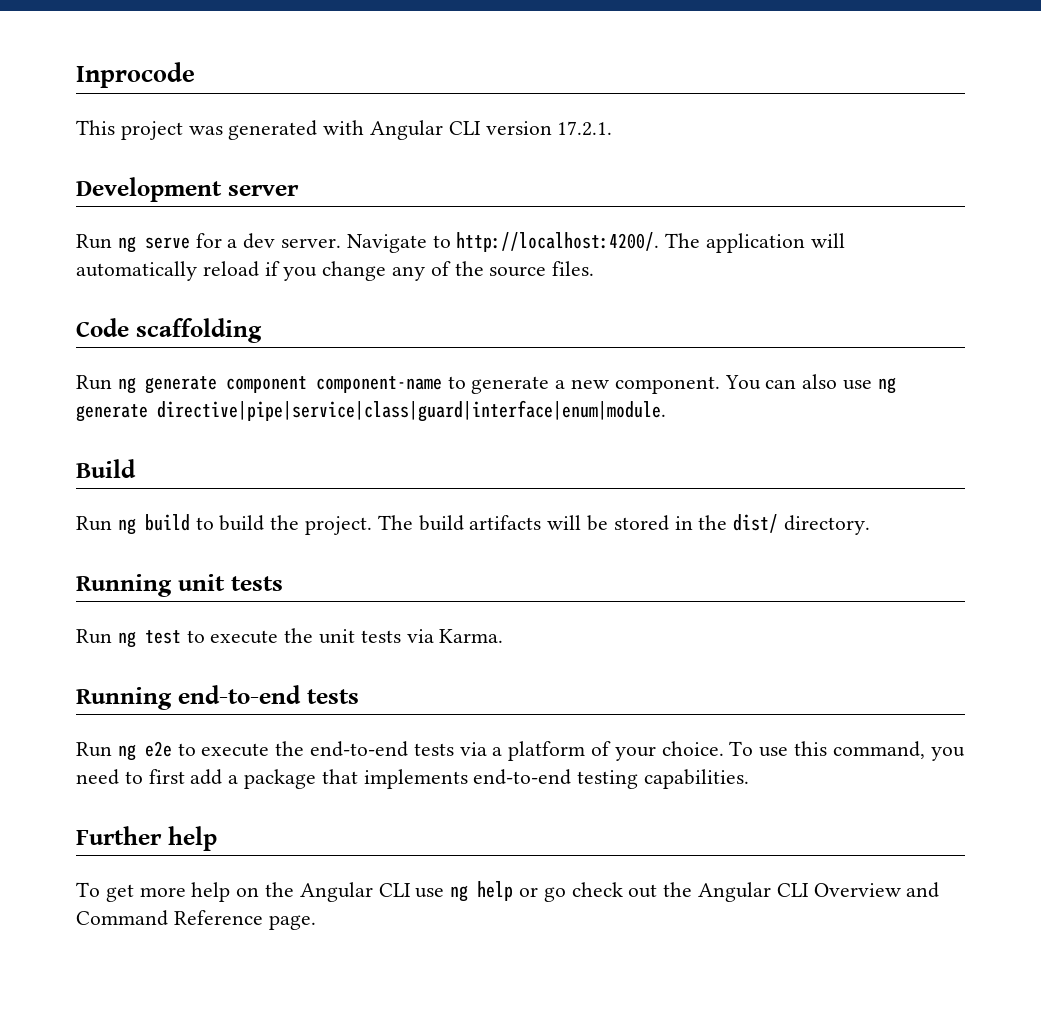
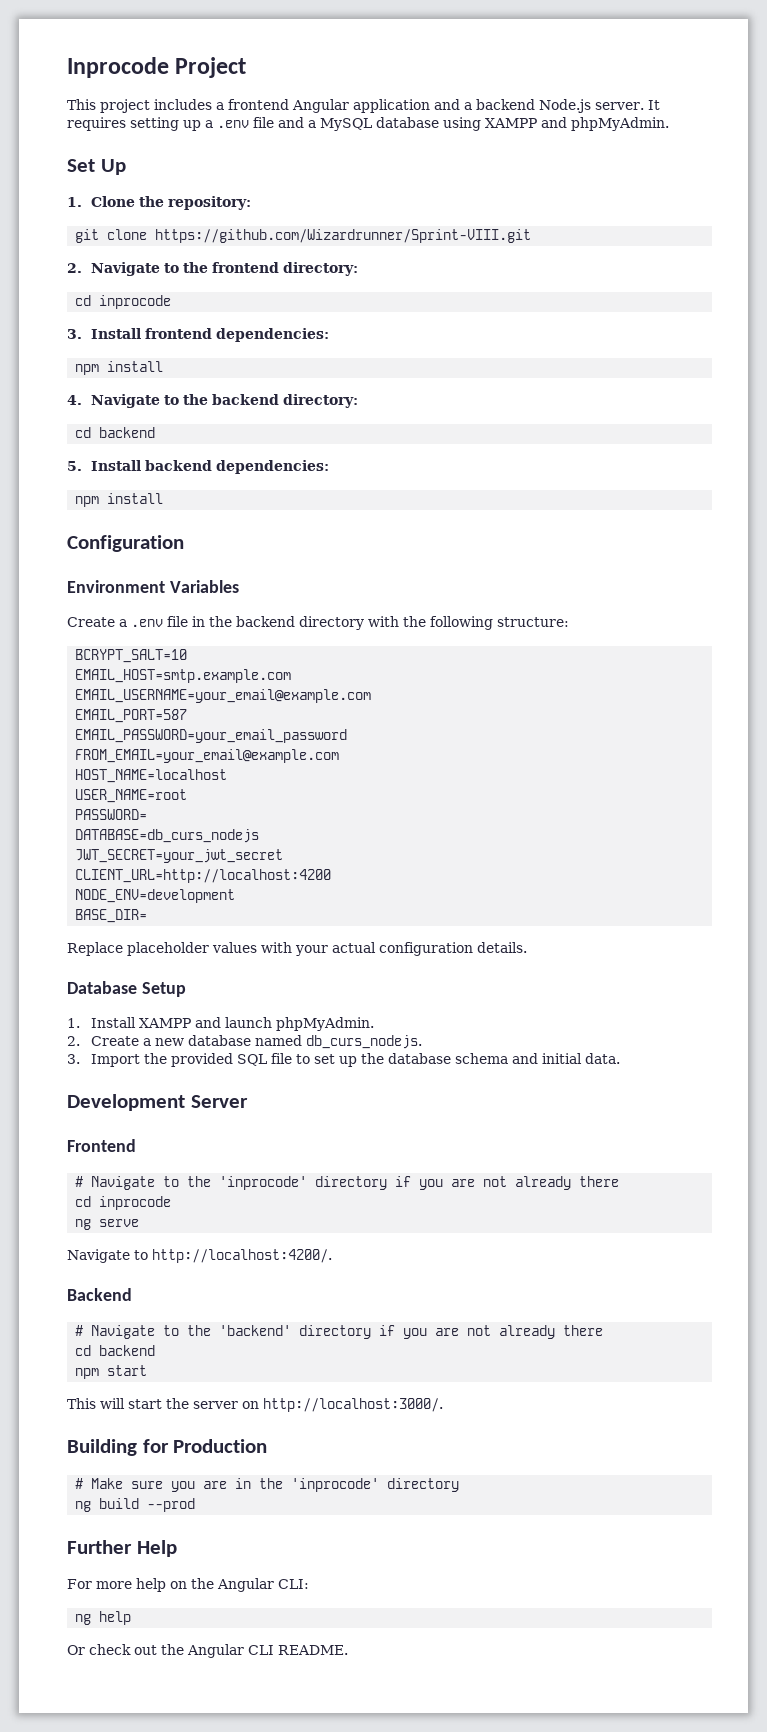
- Inprocode
+ Inprocode Project
- This project was generated with Angular CLI version 17.2.1.
- Development server
- Run ng serve for a dev server. Navigate to http://localhost:4200/. The application will automatically reload if you change any of the source files.
- Code scaffolding
- Run ng generate component component-name to generate a new component. You can also use ng generate directive|pipe|service|class|guard|interface|enum|module.
- Build
- Run ng build to build the project. The build artifacts will be stored in the dist/ directory.
- Running unit tests
- Run ng test to execute the unit tests via Karma.
- Running end-to-end tests
- Run ng e2e to execute the end-to-end tests via a platform of your choice. To use this command, you need to first add a package that implements end-to-end testing capabilities.
- Further help
- To get more help on the Angular CLI use ng help or go check out the Angular CLI Overview and Command Reference page.
+ This project includes a frontend Angular application and a backend Node.js server. It requires setting up a .env file and a MySQL database using XAMPP and phpMyAdmin.
+ Set Up
+ 1. Clone the repository:
+ git clone https://github.com/Wizardrunner/Sprint-VIII.git
+ 2. Navigate to the frontend directory:
+ cd inprocode
+ 3. Install frontend dependencies:
+ npm install
+ 4. Navigate to the backend directory:
+ cd backend
+ 5. Install backend dependencies:
+ npm install
+ Configuration
+ Environment Variables
+ Create a .env file in the backend directory with the following structure:
+ BCRYPT_SALT=10
+ EMAIL_HOST=smtp.example.com
+ EMAIL_USERNAME=your_email@example.com
+ EMAIL_PORT=587
+ EMAIL_PASSWORD=your_email_password
+ FROM_EMAIL=your_email@example.com
+ HOST_NAME=localhost
+ USER_NAME=root
+ PASSWORD=
+ DATABASE=db_curs_nodejs
+ JWT_SECRET=your_jwt_secret
+ CLIENT_URL=http://localhost:4200
+ NODE_ENV=development
+ BASE_DIR=
+ Replace placeholder values with your actual configuration details.
+ Database Setup
+ 1. Install XAMPP and launch phpMyAdmin.
+ 2. Create a new database named db_curs_nodejs.
+ 3. Import the provided SQL file to set up the database schema and initial data.
+ Development Server
+ Frontend
+ # Navigate to the 'inprocode' directory if you are not already there
+ cd inprocode
+ ng serve
+ Navigate to http://localhost:4200/.
+ Backend
+ # Navigate to the 'backend' directory if you are not already there
+ cd backend
+ npm start
+ This will start the server on http://localhost:3000/.
+ Building for Production
+ # Make sure you are in the 'inprocode' directory
+ ng build --prod
+ Further Help
+ For more help on the Angular CLI:
+ ng help
+ Or check out the Angular CLI README.

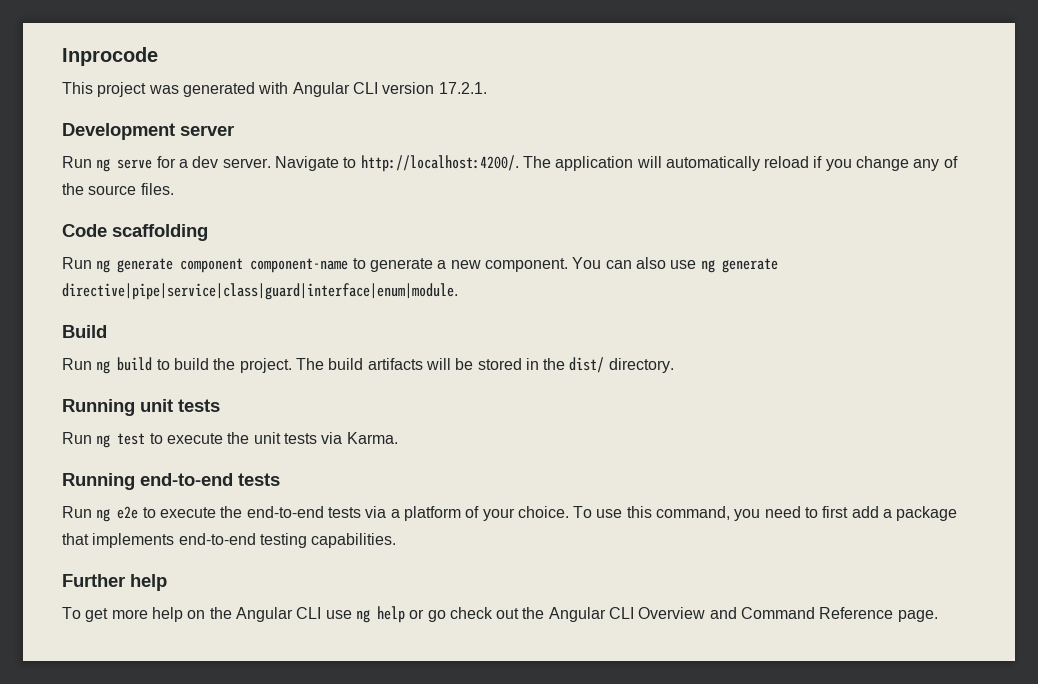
- Inprocode Project
+ Inprocode
- This project includes a frontend Angular application and a backend Node.js server. It requires setting up a .env file and a MySQL database using XAMPP and phpMyAdmin.
- Set Up
- 1. Clone the repository:
- git clone https://github.com/Wizardrunner/Sprint-VIII.git
- 2. Navigate to the frontend directory:
- cd inprocode
- 3. Install frontend dependencies:
- npm install
- 4. Navigate to the backend directory:
- cd backend
- 5. Install backend dependencies:
- npm install
- Configuration
- Environment Variables
- Create a .env file in the backend directory with the following structure:
- BCRYPT_SALT=10
- EMAIL_HOST=smtp.example.com
- EMAIL_USERNAME=your_email@example.com
- EMAIL_PORT=587
- EMAIL_PASSWORD=your_email_password
- FROM_EMAIL=your_email@example.com
- HOST_NAME=localhost
- USER_NAME=root
- PASSWORD=
- DATABASE=db_curs_nodejs
- JWT_SECRET=your_jwt_secret
- CLIENT_URL=http://localhost:4200
- NODE_ENV=development
- BASE_DIR=
- Replace placeholder values with your actual configuration details.
- Database Setup
- 1. Install XAMPP and launch phpMyAdmin.
- 2. Create a new database named db_curs_nodejs.
- 3. Import the provided SQL file to set up the database schema and initial data.
- Development Server
- Frontend
- # Navigate to the 'inprocode' directory if you are not already there
- cd inprocode
- ng serve
- Navigate to http://localhost:4200/.
- Backend
- # Navigate to the 'backend' directory if you are not already there
- cd backend
- npm start
- This will start the server on http://localhost:3000/.
- Building for Production
- # Make sure you are in the 'inprocode' directory
- ng build --prod
- Further Help
- For more help on the Angular CLI:
- ng help
- Or check out the Angular CLI README.
+ This project was generated with Angular CLI version 17.2.1.
+ Development server
+ Run ng serve for a dev server. Navigate to http://localhost:4200/. The application will automatically reload if you change any of the source files.
+ Code scaffolding
+ Run ng generate component component-name to generate a new component. You can also use ng generate directive|pipe|service|class|guard|interface|enum|module.
+ Build
+ Run ng build to build the project. The build artifacts will be stored in the dist/ directory.
+ Running unit tests
+ Run ng test to execute the unit tests via Karma.
+ Running end-to-end tests
+ Run ng e2e to execute the end-to-end tests via a platform of your choice. To use this command, you need to first add a package that implements end-to-end testing capabilities.
+ Further help
+ To get more help on the Angular CLI use ng help or go check out the Angular CLI Overview and Command Reference page.

